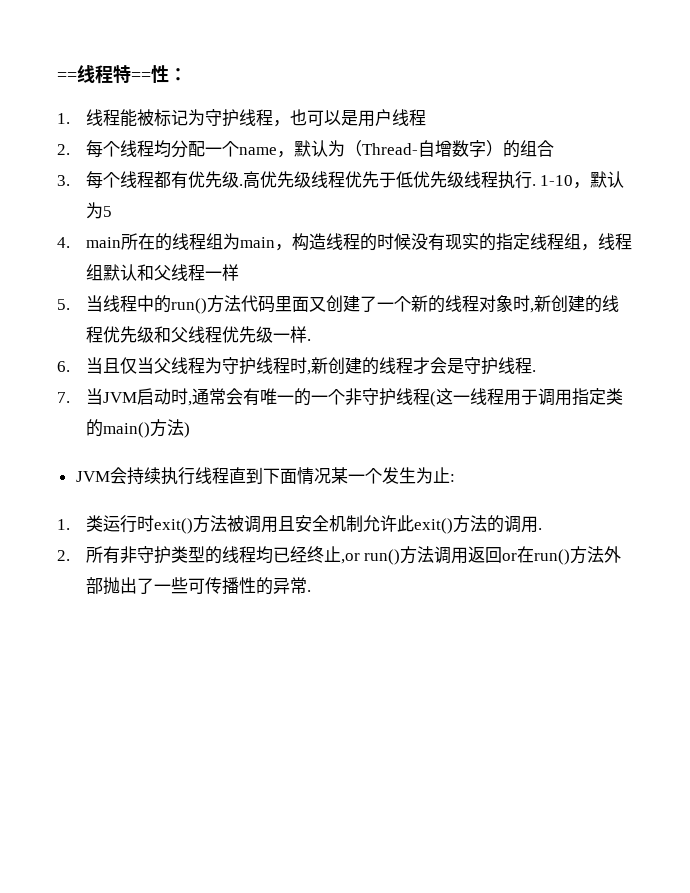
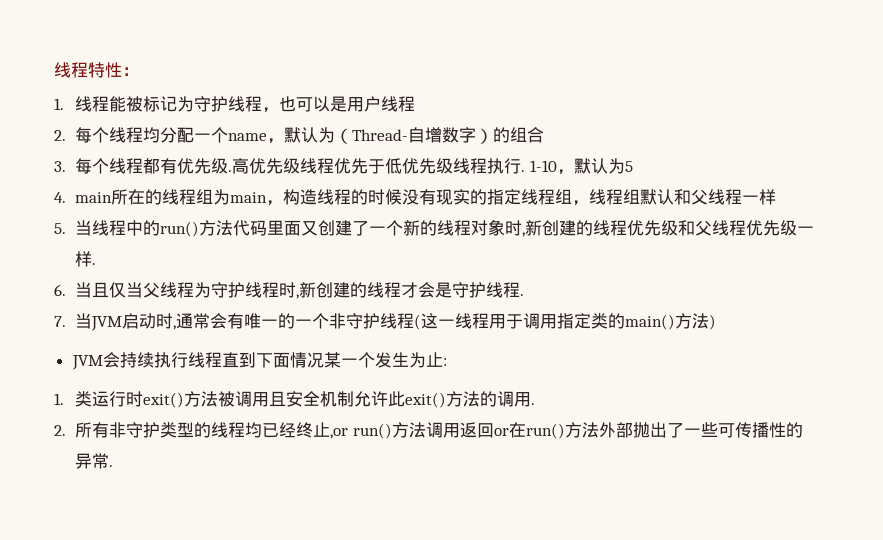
- ==线程特==性：
+ 线程特性：

